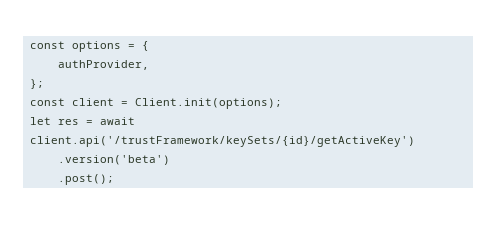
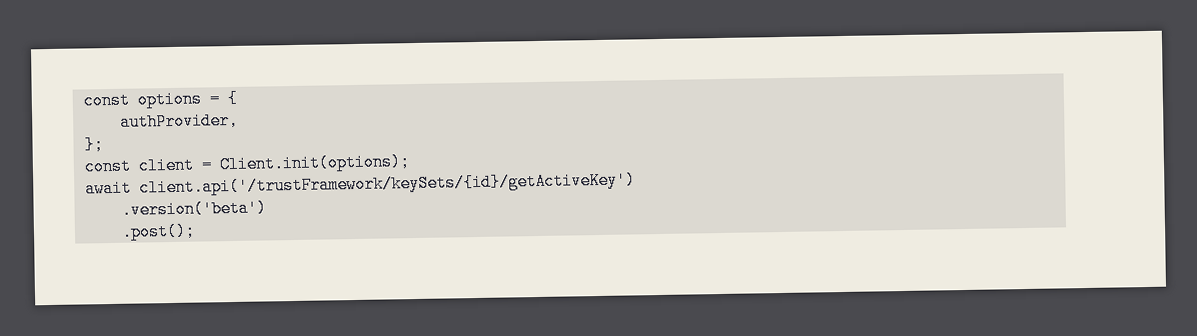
- let res = await client.api('/trustFramework/keySets/{id}/getActiveKey')
+ await client.api('/trustFramework/keySets/{id}/getActiveKey')

